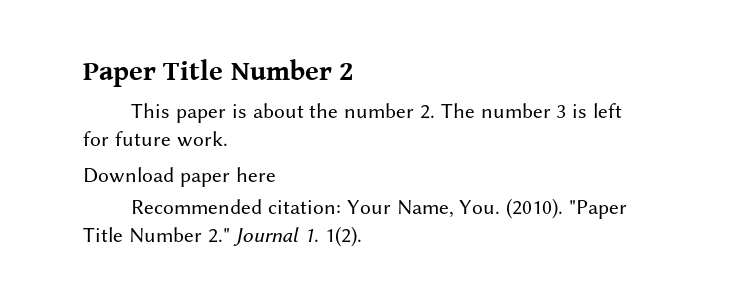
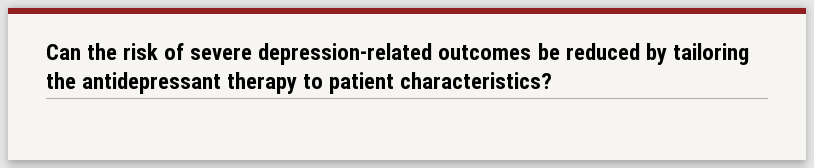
- Paper Title Number 2
- This paper is about the number 2. The number 3 is left for future work.
- Download paper here
- Recommended citation: Your Name, You. (2010). "Paper Title Number 2." Journal 1. 1(2).
+ Can the risk of severe depression-related outcomes be reduced by tailoring the antidepressant therapy to patient characteristics?

